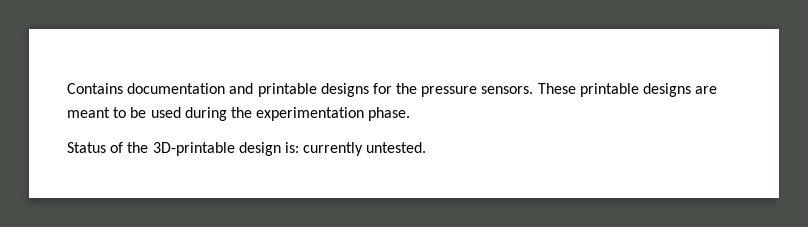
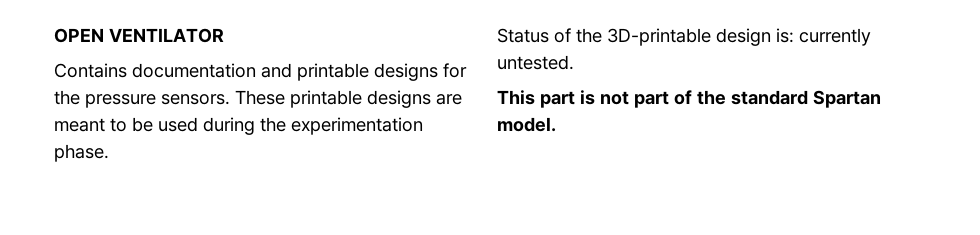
+ OPEN VENTILATOR
+ This part is not part of the standard Spartan model.

